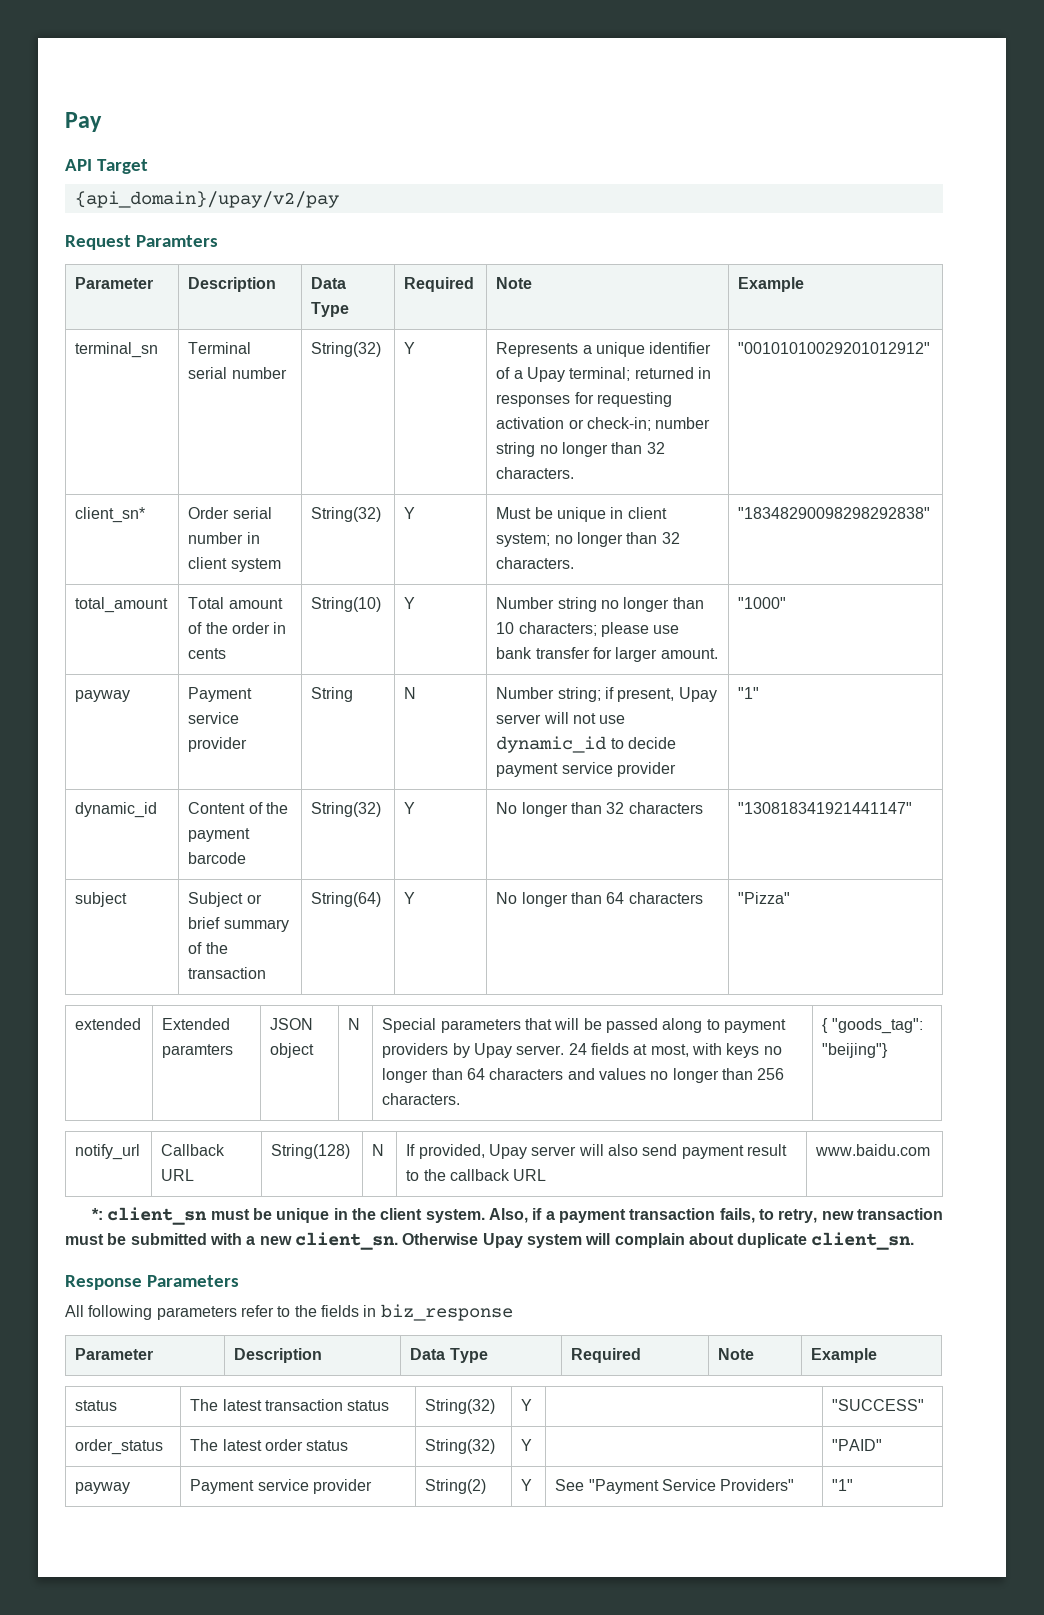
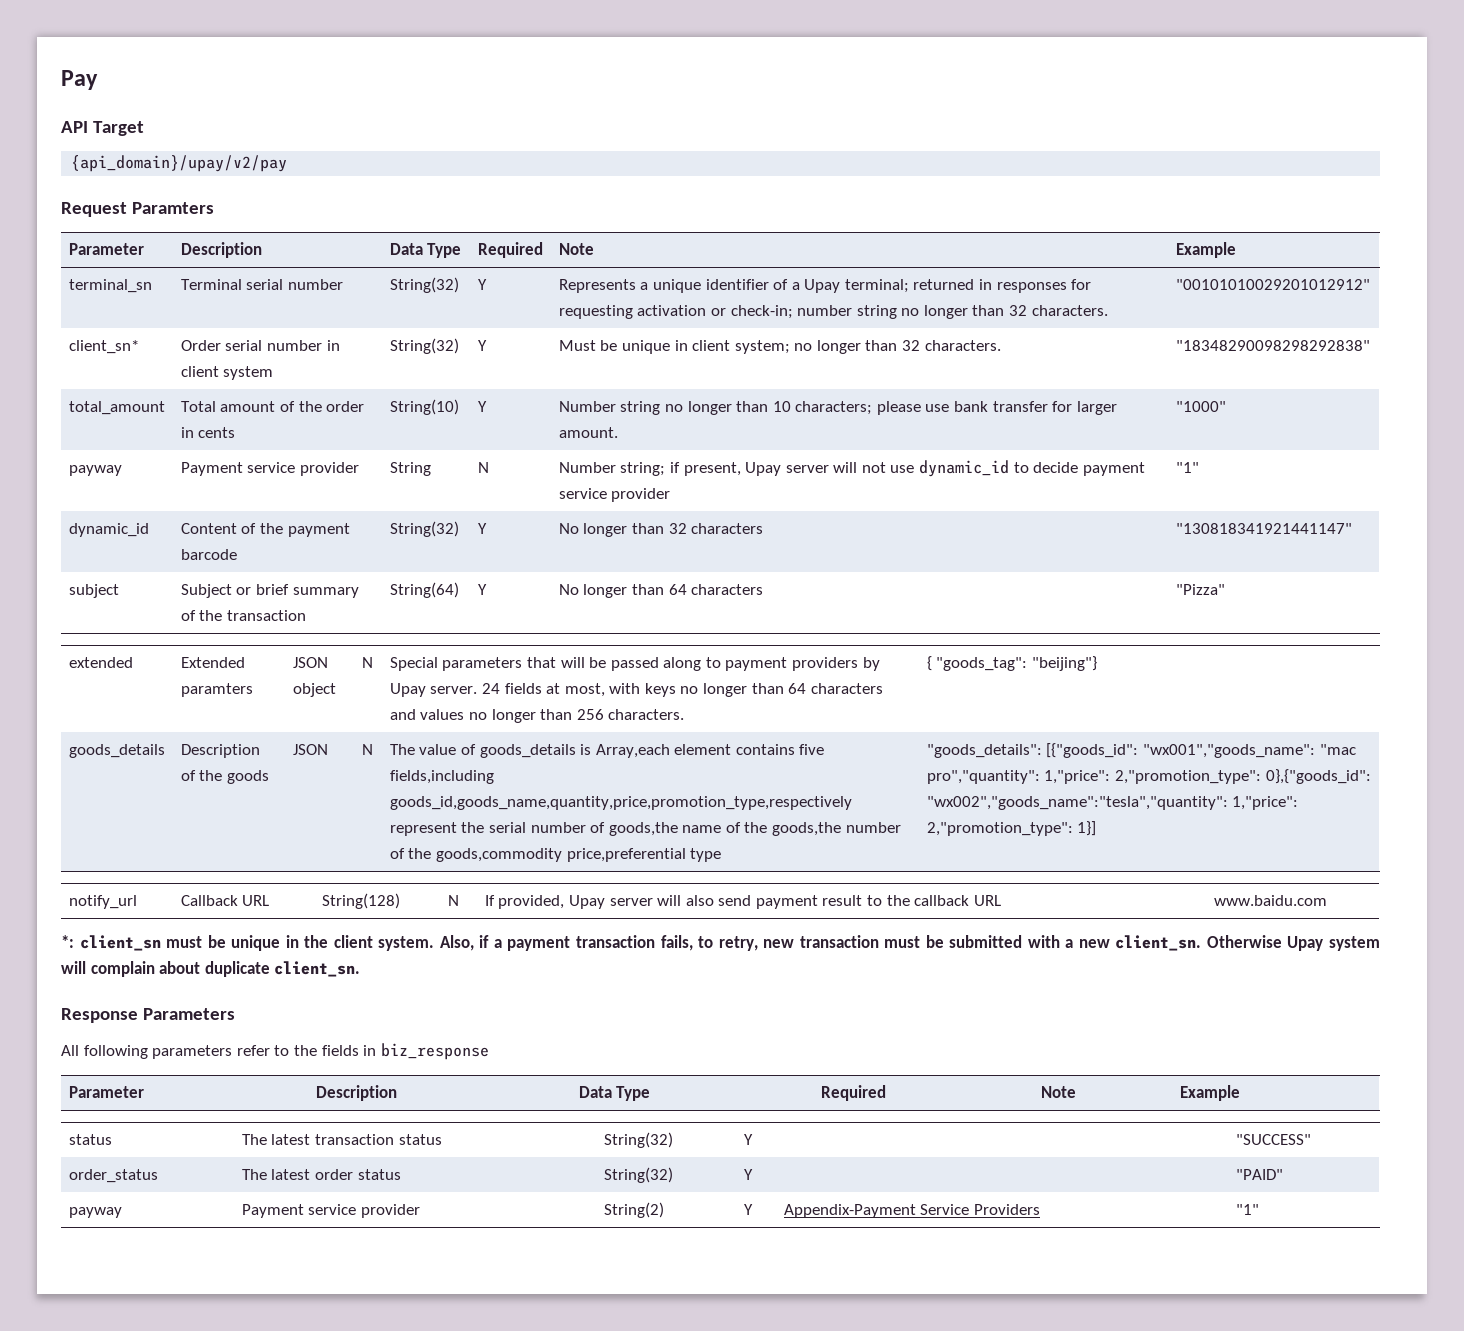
+ goods_details | Description of the goods | JSON | N | The value of goods_details is Array,each element contains five fields,including goods_id,goods_name,quantity,price,promotion_type,respectively represent the serial number of goods,the name of the goods,the number of the goods,commodity price,preferential type | "goods_details": [{"goods_id": "wx001","goods_name": "mac pro","quantity": 1,"price": 2,"promotion_type": 0},{"goods_id": "wx002","goods_name":"tesla","quantity": 1,"price": 2,"promotion_type": 1}]
- payway | Payment service provider | String(2) | Y | See "Payment Service Providers" | "1"
+ payway | Payment service provider | String(2) | Y | Appendix-Payment Service Providers | "1"

